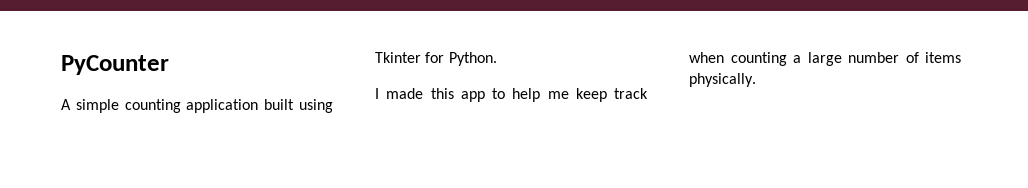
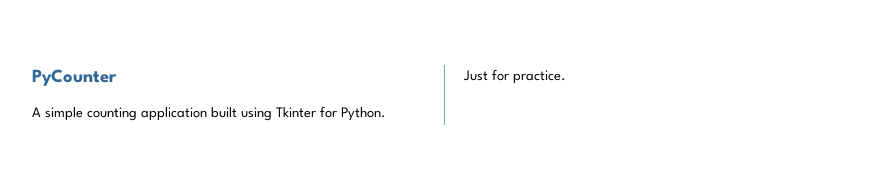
- I made this app to help me keep track when counting a large number of items physically.
+ Just for practice.

